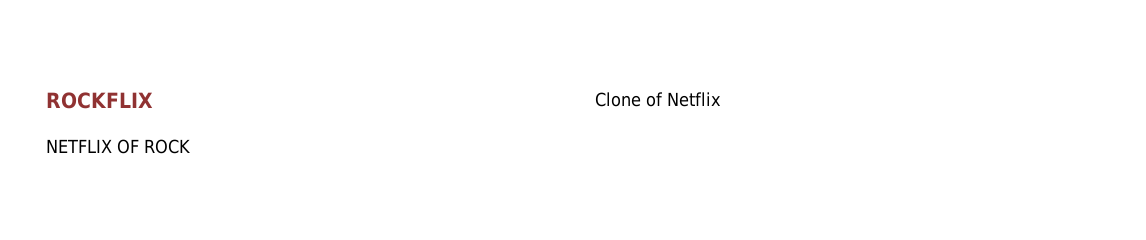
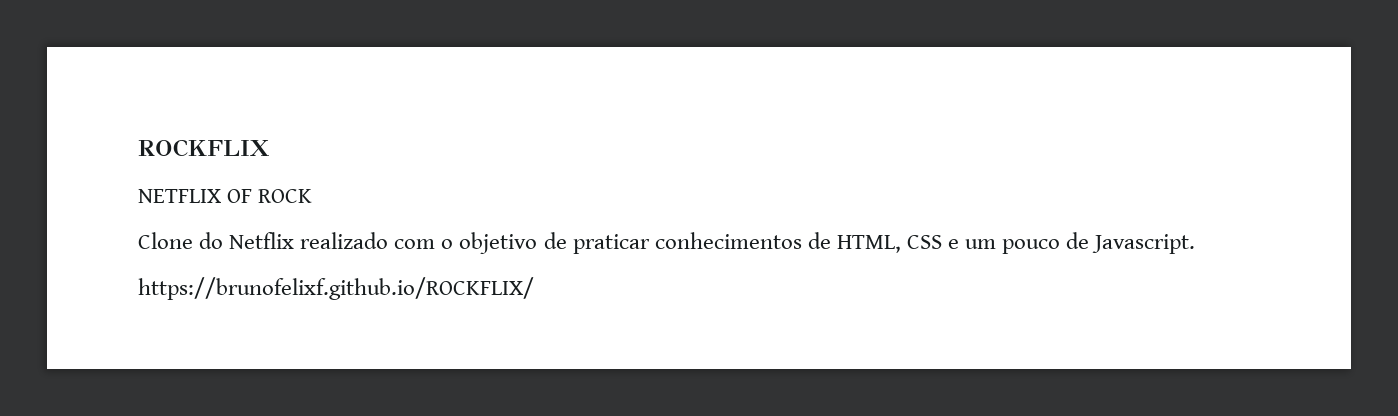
- Clone of Netflix
+ Clone do Netflix realizado com o objetivo de praticar conhecimentos de HTML, CSS e um pouco de Javascript.
+ https://brunofelixf.github.io/ROCKFLIX/

